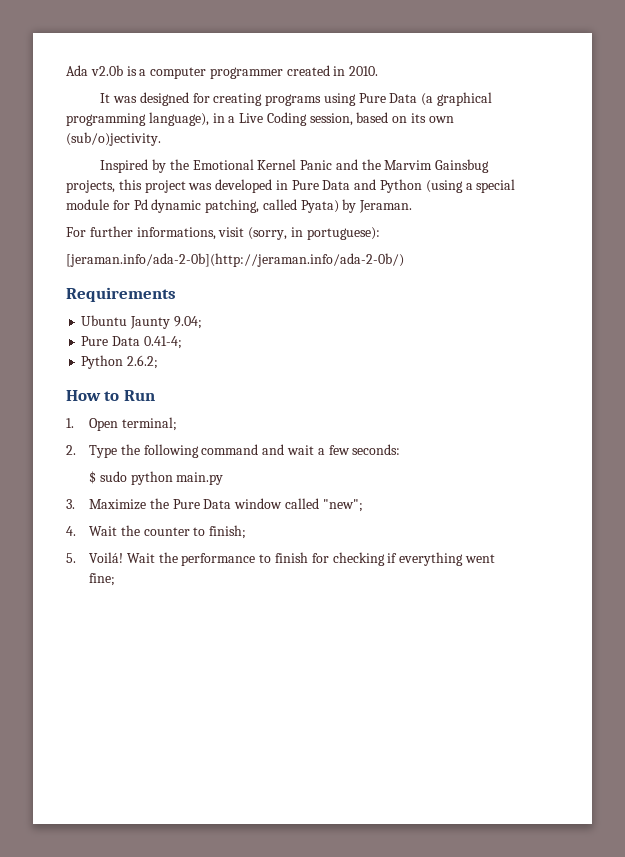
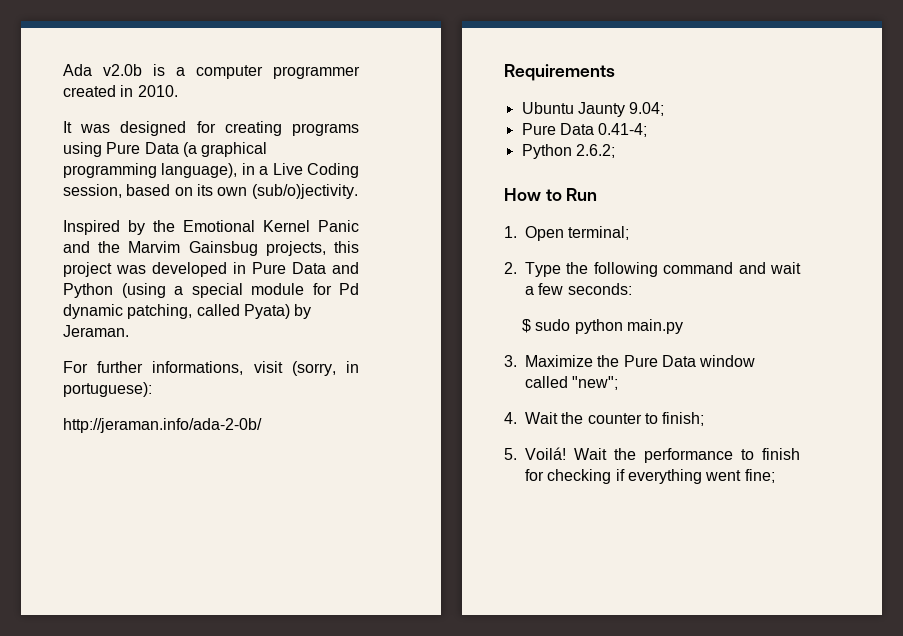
- [jeraman.info/ada-2-0b](http://jeraman.info/ada-2-0b/)
+ http://jeraman.info/ada-2-0b/

